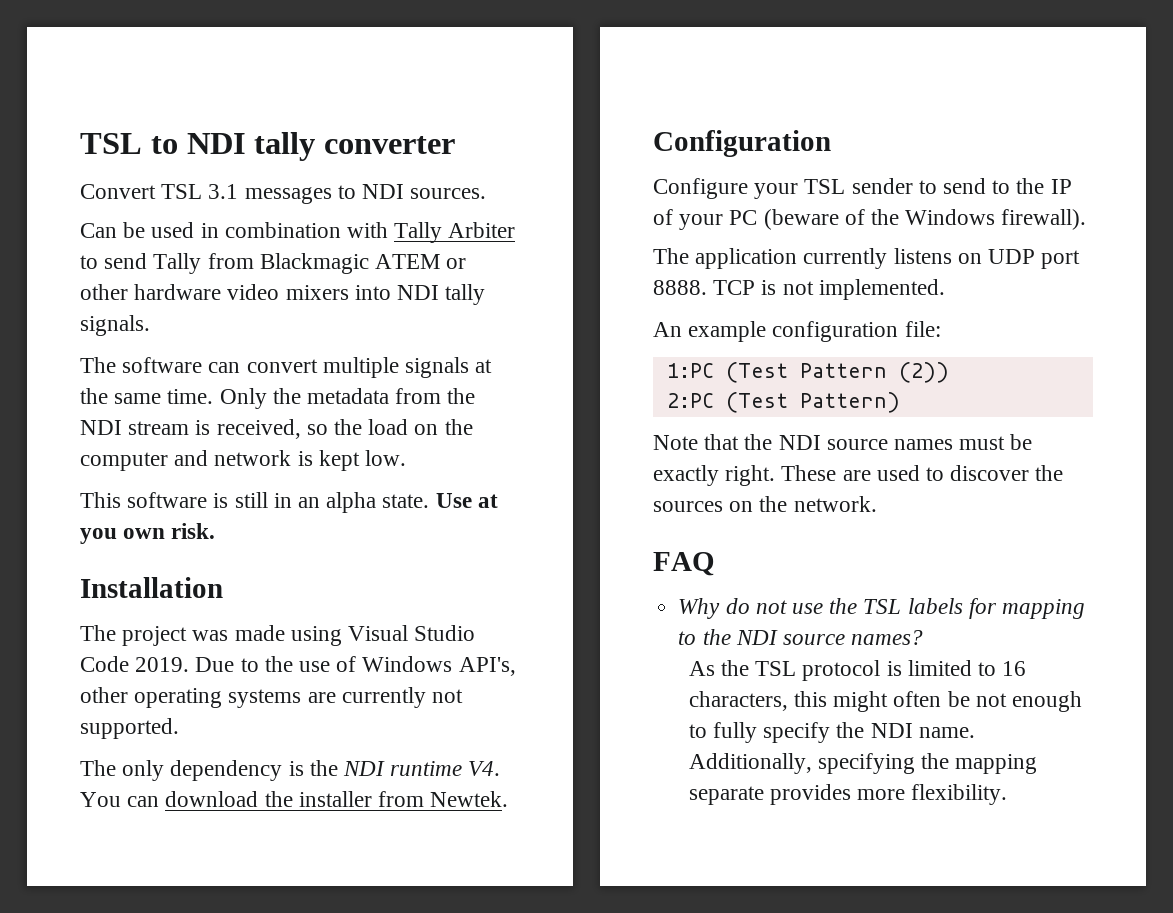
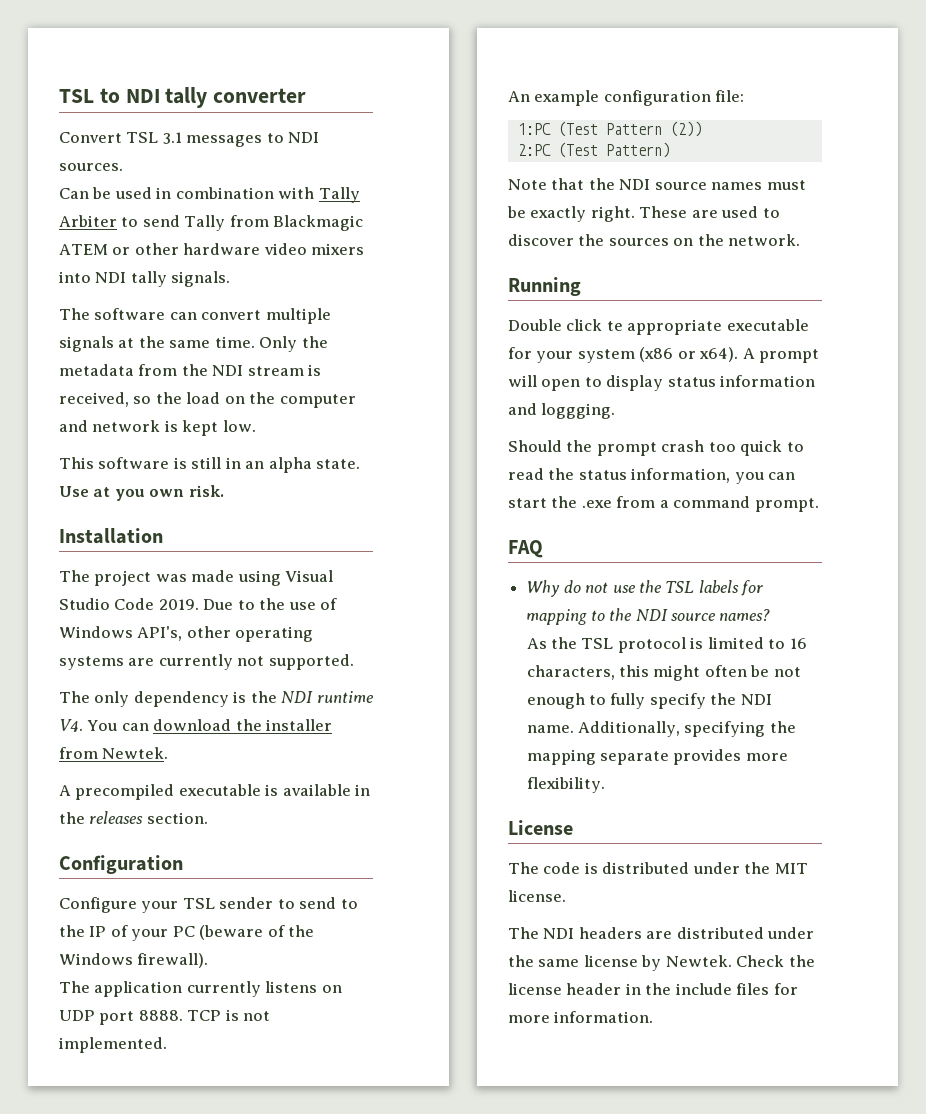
+ A precompiled executable is available in the releases section.
+ Running
+ Double click te appropriate executable for your system (x86 or x64). A prompt will open to display status information and loggging.
+ Should the prompt crash too quick to read the status information, you can start the .exe from a command prompt.
+ License
+ The code is distributed under the MIT license.
+ The NDI headers are distributed under the same license by Newtek. Check the license header in the include files for more information.

